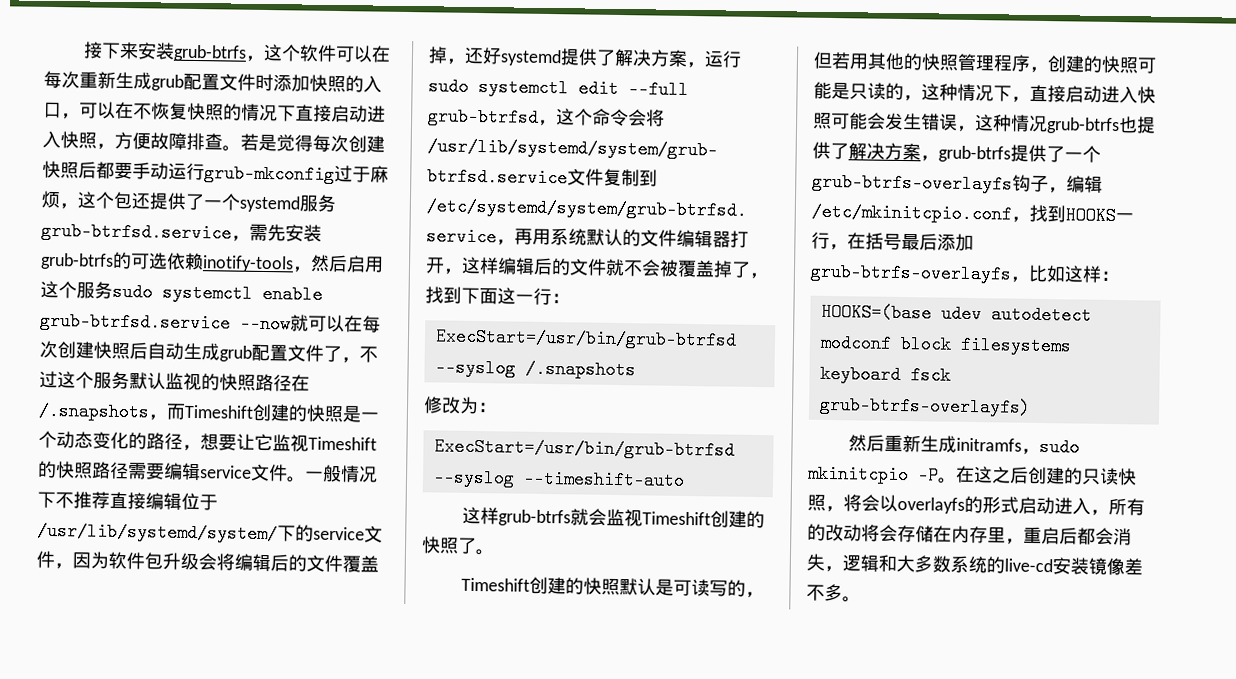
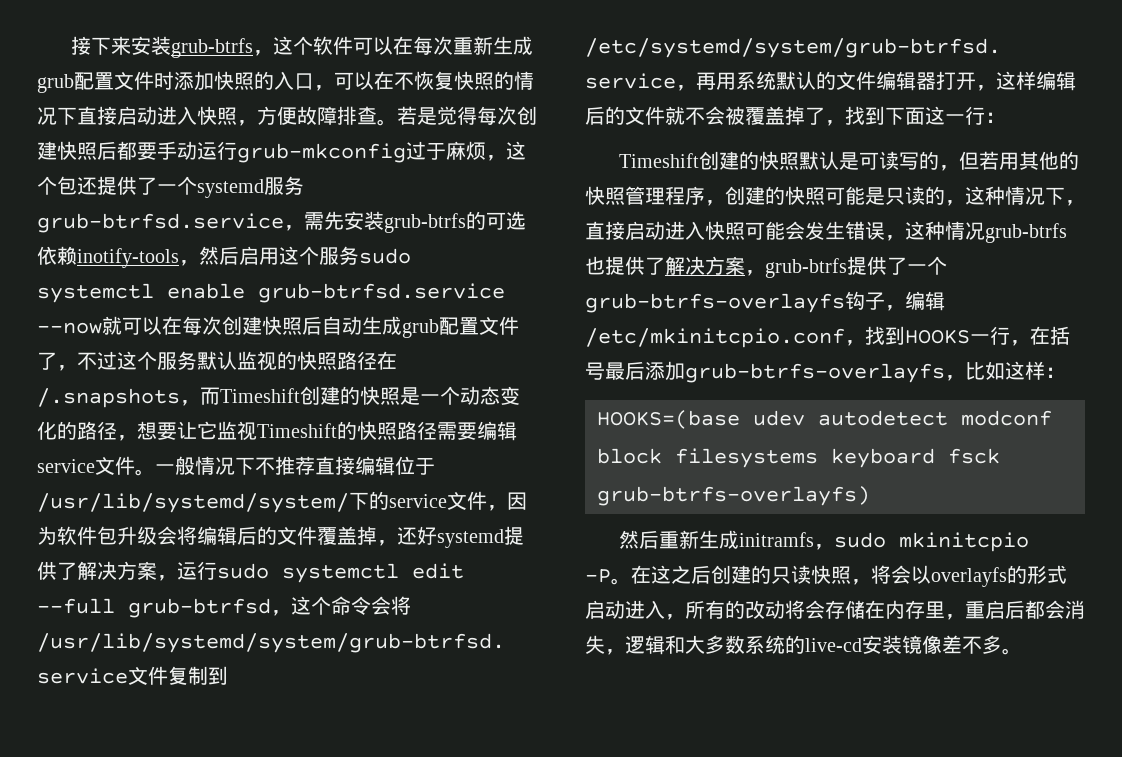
- ExecStart=/usr/bin/grub-btrfsd --syslog /.snapshots
- 修改为：
- ExecStart=/usr/bin/grub-btrfsd --syslog --timeshift-auto
- 这样grub-btrfs就会监视Timeshift创建的快照了。

